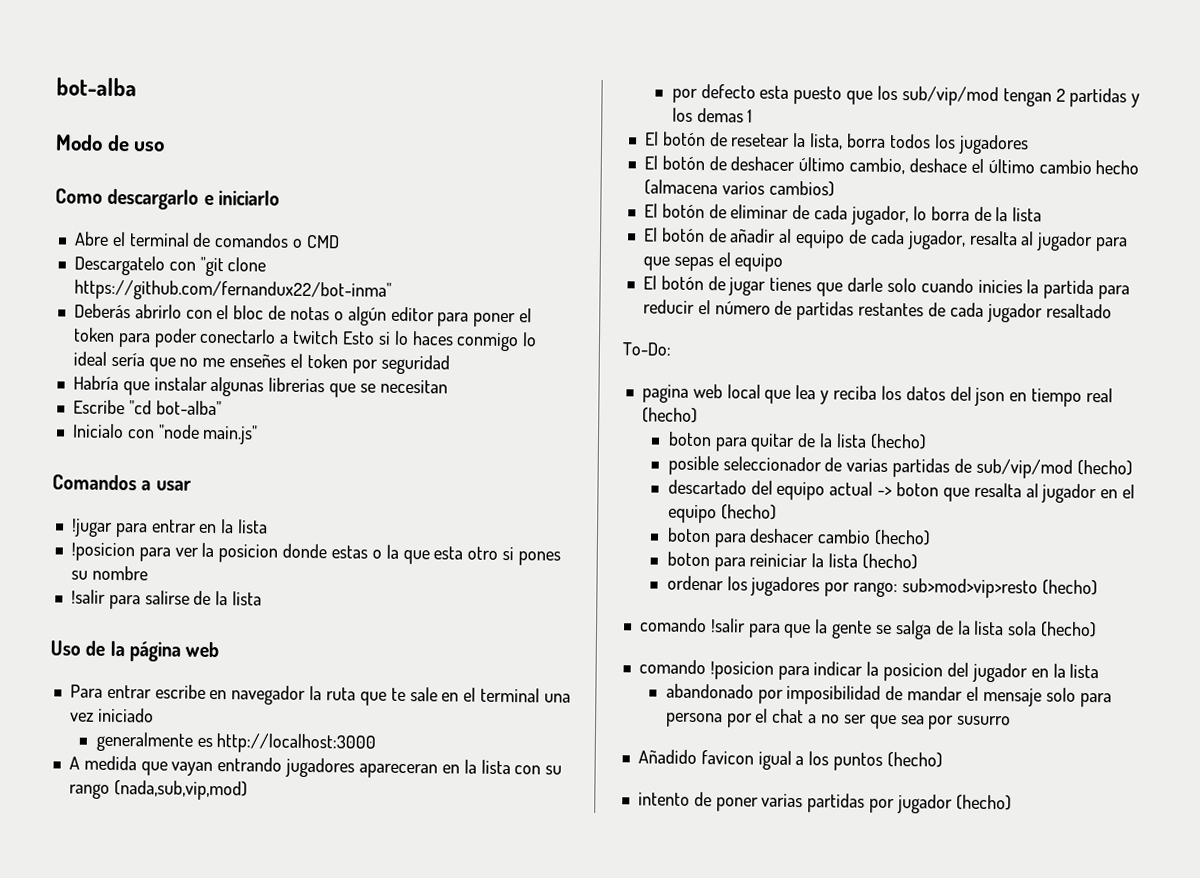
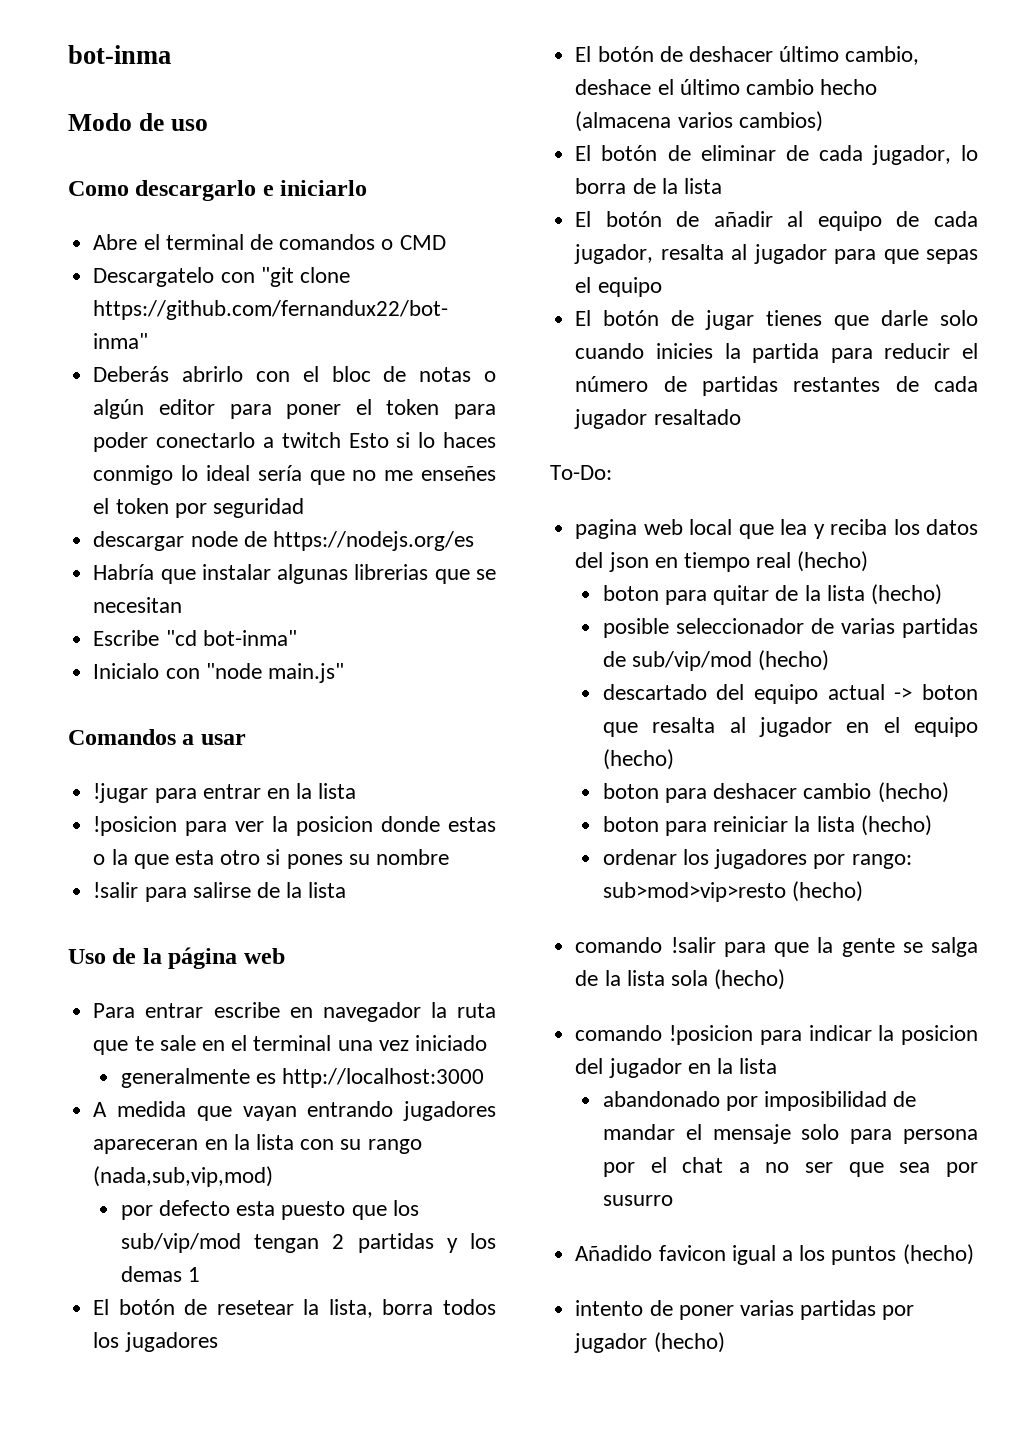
- bot-alba
+ bot-inma
+ descargar node de https://nodejs.org/es
- Escribe "cd bot-alba"
+ Escribe "cd bot-inma"

